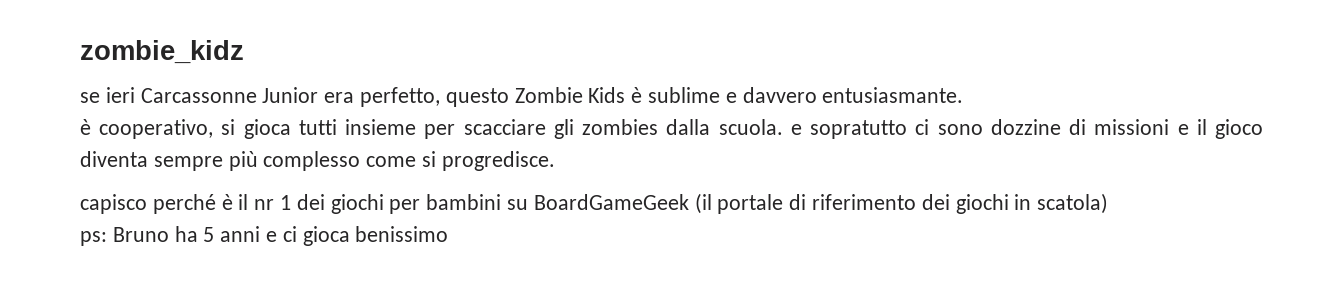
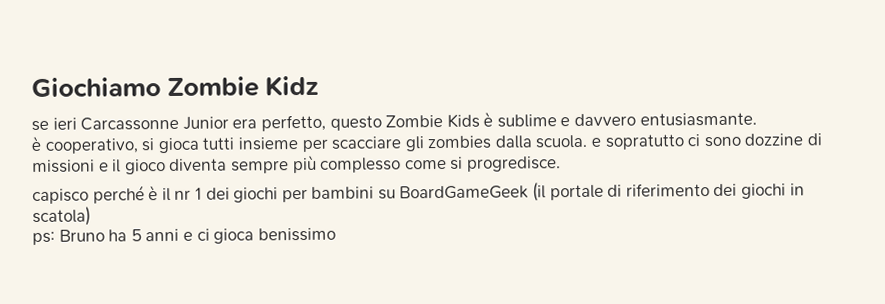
- zombie_kidz
+ Giochiamo Zombie Kidz

